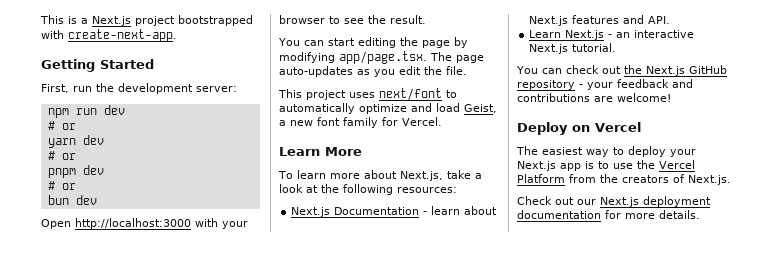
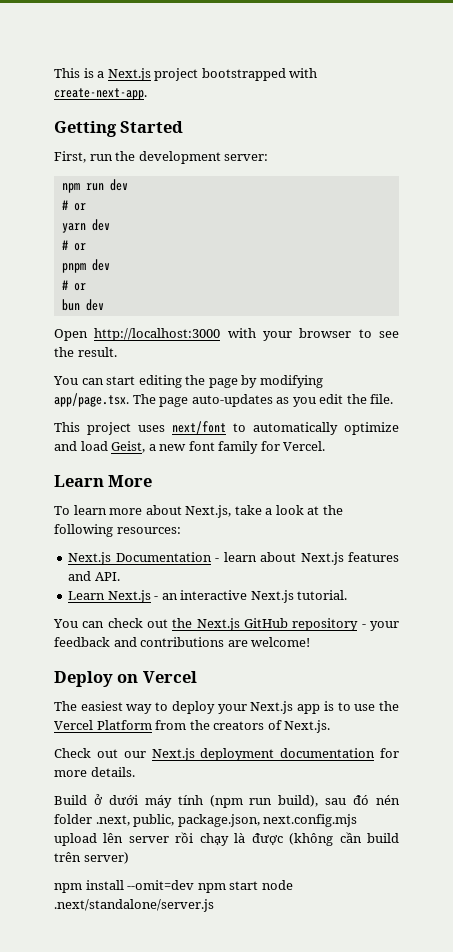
+ Build ở dưới máy tính (npm run build), sau đó nén folder .next, public, package.json, next.config.mjs upload lên server rồi chạy là được (không cần build trên server)
+ npm install --omit=dev npm start node .next/standalone/server.js

